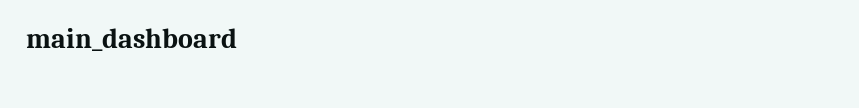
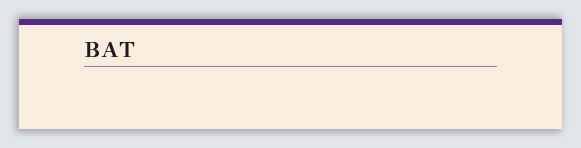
- main_dashboard
+ BAT

